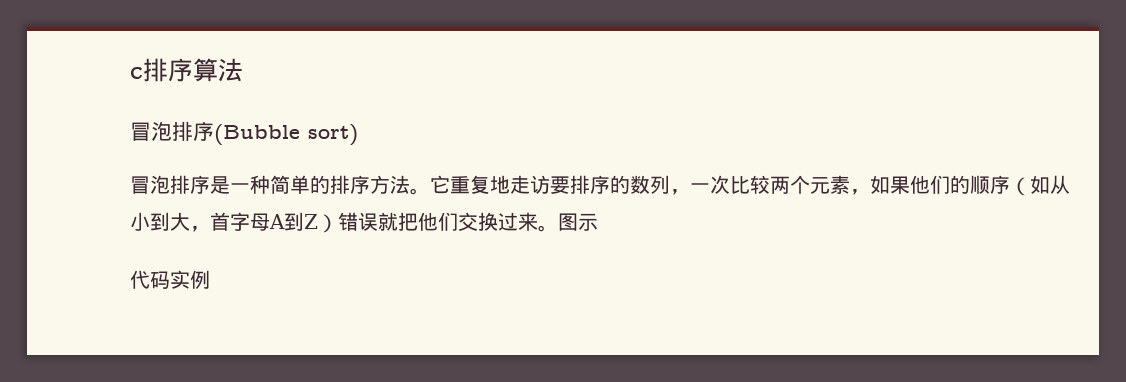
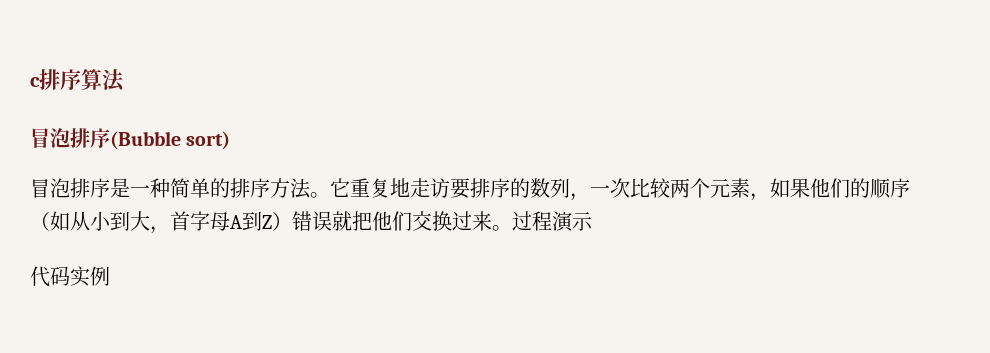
- 图示
+ 过程演示

